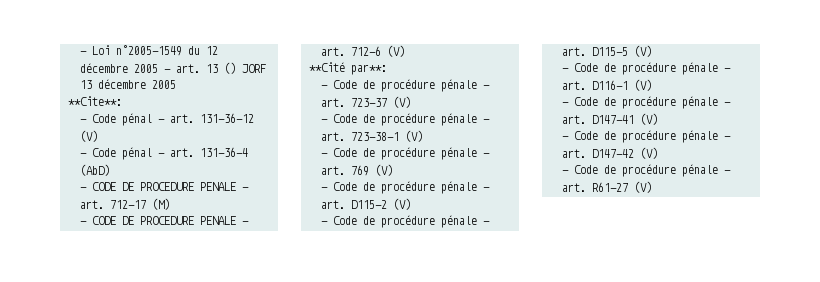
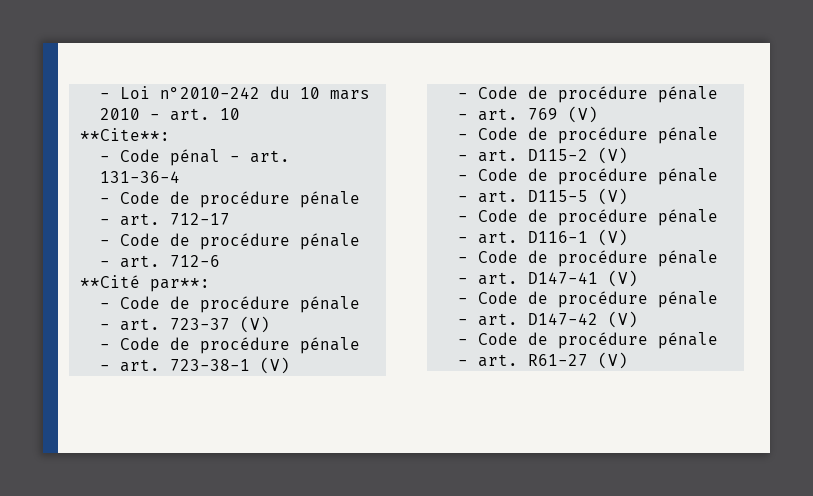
- - Loi n°2005-1549 du 12 décembre 2005 - art. 13 () JORF 13 décembre 2005
+ - Loi n°2010-242 du 10 mars 2010 - art. 10
- - Code pénal - art. 131-36-12 (V)
- - Code pénal - art. 131-36-4 (AbD)
- - CODE DE PROCEDURE PENALE - art. 712-17 (M)
- - CODE DE PROCEDURE PENALE - art. 712-6 (V)
+ - Code pénal - art. 131-36-4
+ - Code de procédure pénale - art. 712-17
+ - Code de procédure pénale - art. 712-6

